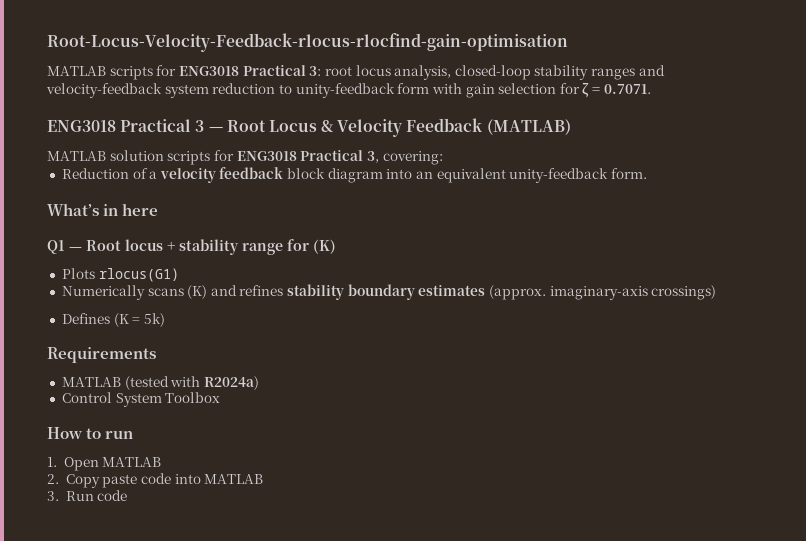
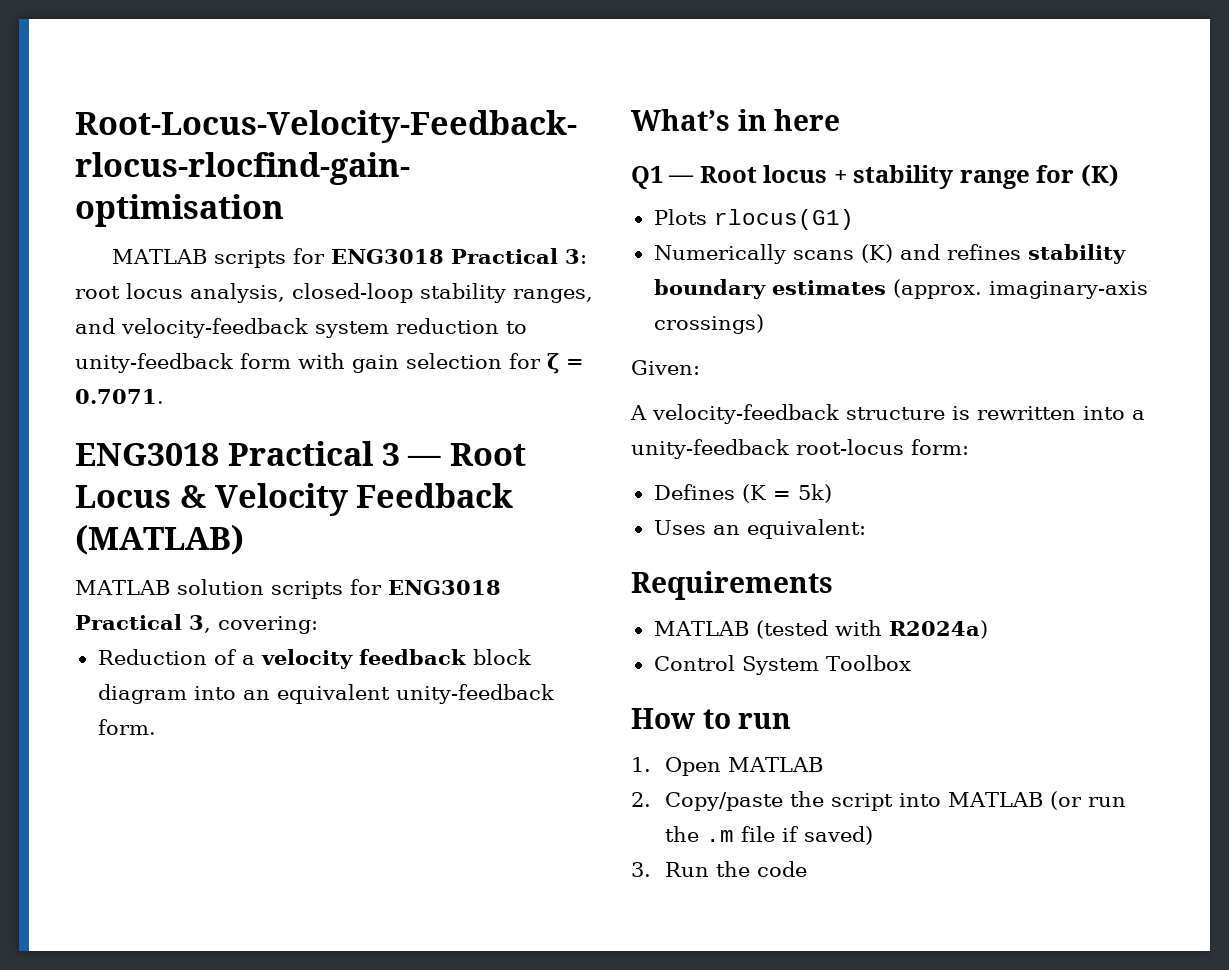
- MATLAB scripts for ENG3018 Practical 3: root locus analysis, closed-loop stability ranges and velocity-feedback system reduction to unity-feedback form with gain selection for ζ = 0.7071.
+ MATLAB scripts for ENG3018 Practical 3: root locus analysis, closed-loop stability ranges, and velocity-feedback system reduction to unity-feedback form with gain selection for ζ = 0.7071.
+ Given:
+ A velocity-feedback structure is rewritten into a unity-feedback root-locus form:
+ Uses an equivalent:
- 2. Copy paste code into MATLAB
+ 2. Copy/paste the script into MATLAB (or run the .m file if saved)
- 3. Run code
+ 3. Run the code

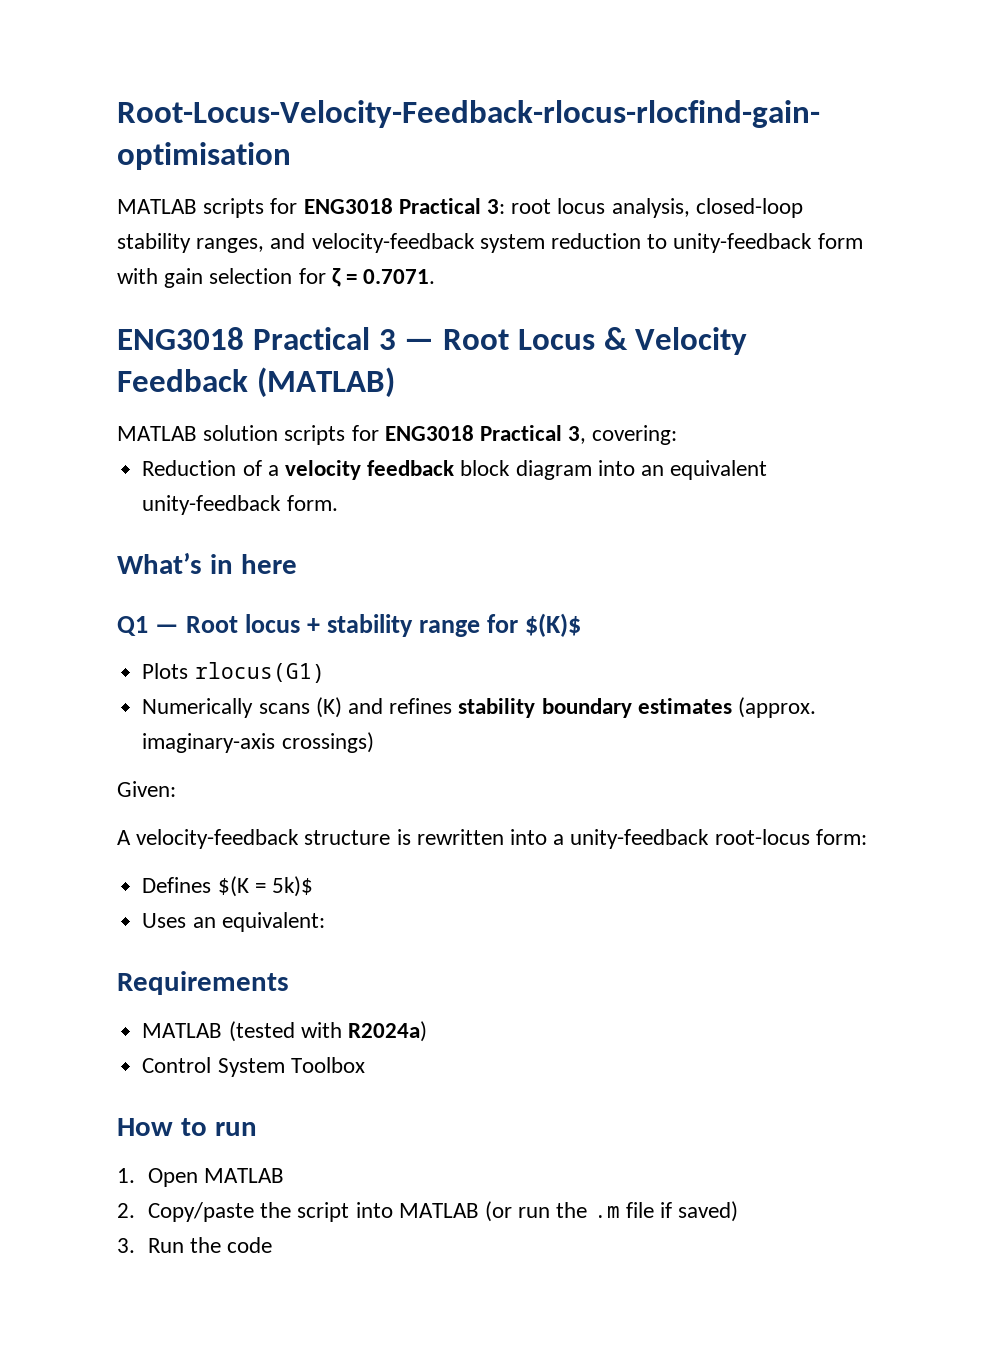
- Q1 — Root locus + stability range for (K)
+ Q1 — Root locus + stability range for $(K)$
- Defines (K = 5k)
+ Defines $(K = 5k)$

